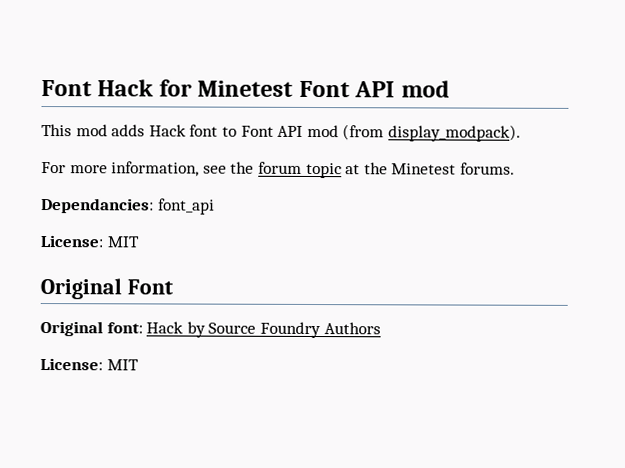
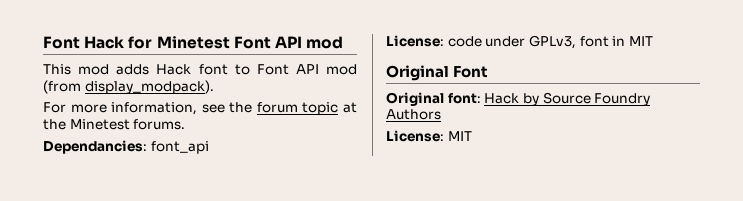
  Dependancies: font_api
- License: MIT
+ License: code under GPLv3, font in MIT

